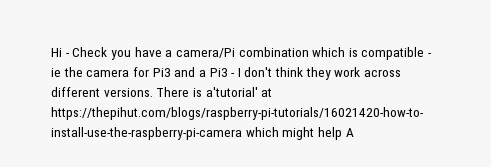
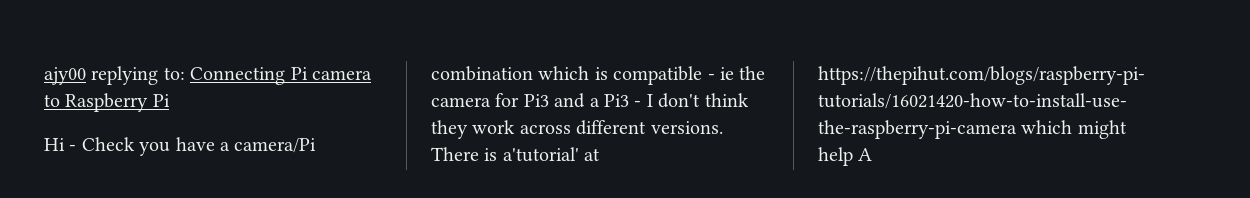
+ ajy00 replying to: Connecting Pi camera to Raspberry Pi

